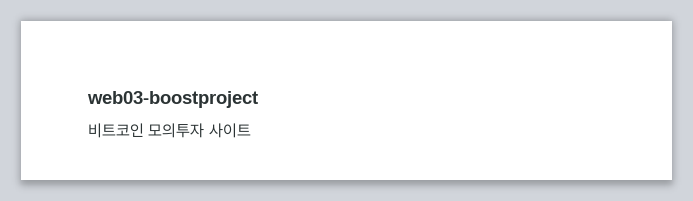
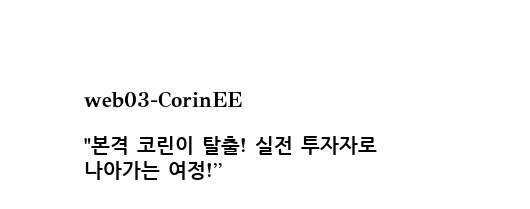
- web03-boostproject
- 비트코인 모의투자 사이트
+ web03-CorinEE
+ "본격 코린이 탈출! 실전 투자자로 나아가는 여정!”

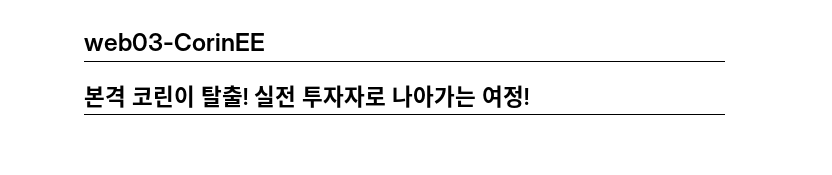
- "본격 코린이 탈출!
+ 본격 코린이 탈출!
- 실전 투자자로 나아가는 여정!”
+ 실전 투자자로 나아가는 여정!

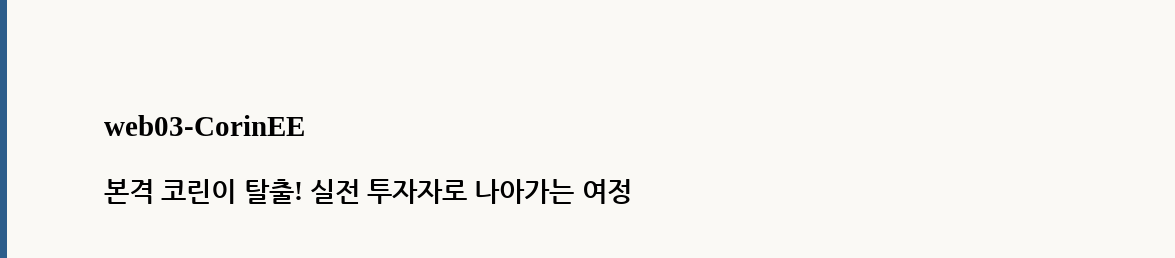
- 실전 투자자로 나아가는 여정!
+ 실전 투자자로 나아가는 여정

